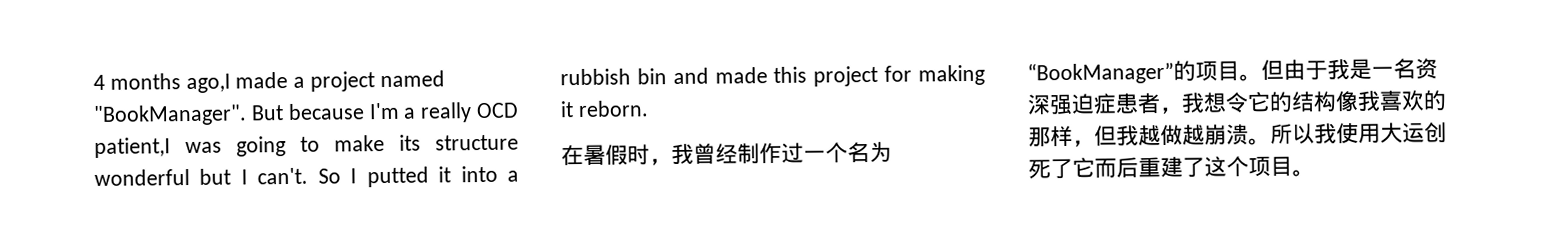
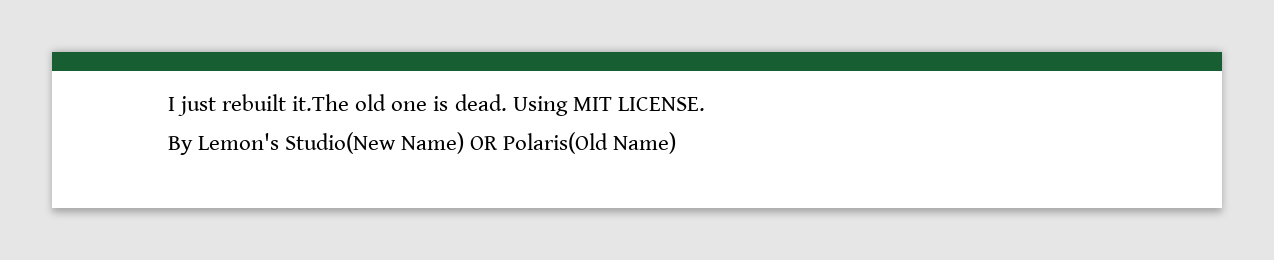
- 4 months ago,I made a project named "BookManager". But because I'm a really OCD patient,I was going to make its structure wonderful but I can't. So I putted it into a rubbish bin and made this project for making it reborn.
- 在暑假时，我曾经制作过一个名为“BookManager”的项目。但由于我是一名资深强迫症患者，我想令它的结构像我喜欢的那样，但我越做越崩溃。所以我使用大运创死了它而后重建了这个项目。
+ I just rebuilt it.The old one is dead. Using MIT LICENSE.
+ By Lemon's Studio(New Name) OR Polaris(Old Name)

